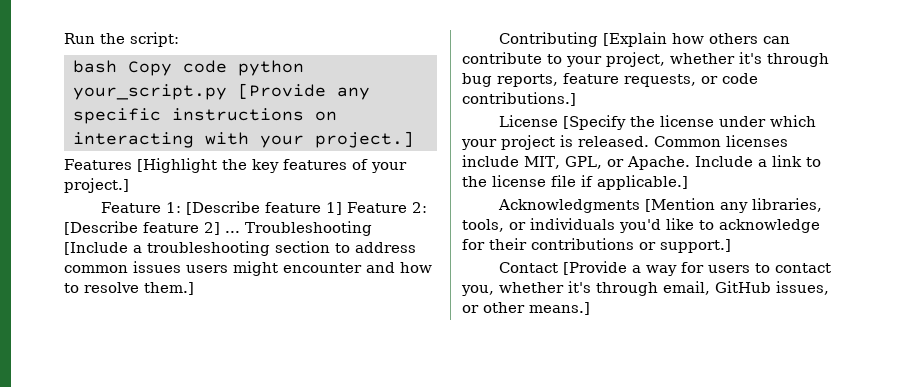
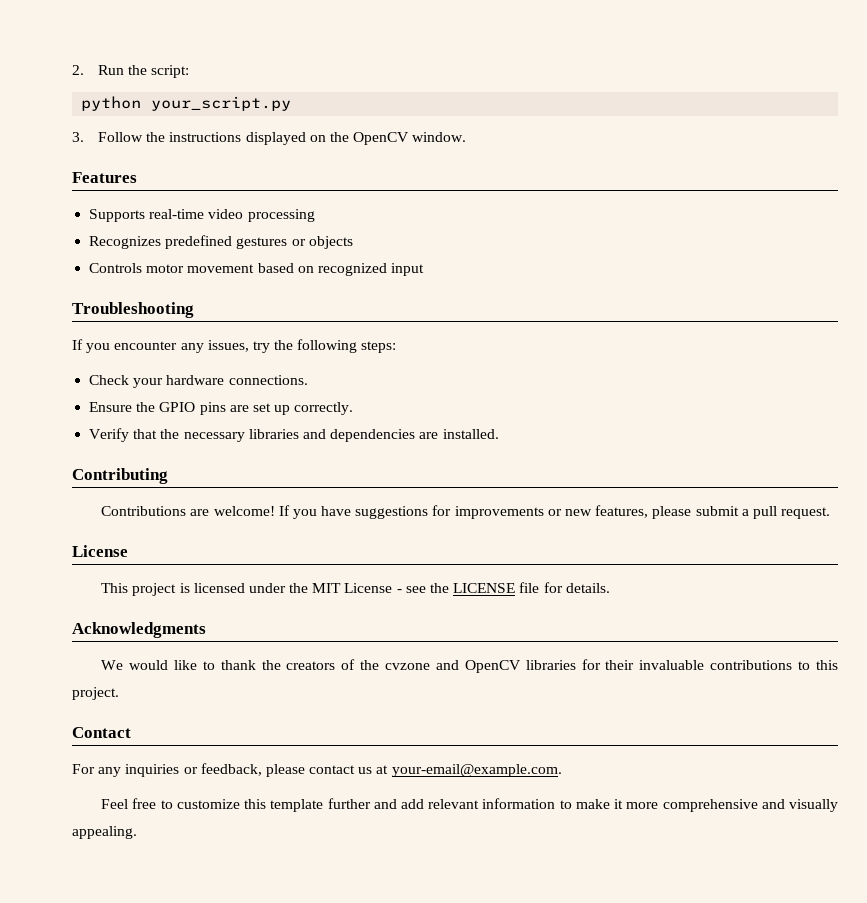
- Run the script:
+ 2. Run the script:
- bash Copy code python your_script.py [Provide any specific instructions on interacting with your project.]
- Features [Highlight the key features of your project.]
- Feature 1: [Describe feature 1] Feature 2: [Describe feature 2] ... Troubleshooting [Include a troubleshooting section to address common issues users might encounter and how to resolve them.]
- Contributing [Explain how others can contribute to your project, whether it's through bug reports, feature requests, or code contributions.]
- License [Specify the license under which your project is released. Common licenses include MIT, GPL, or Apache. Include a link to the license file if applicable.]
- Acknowledgments [Mention any libraries, tools, or individuals you'd like to acknowledge for their contributions or support.]
- Contact [Provide a way for users to contact you, whether it's through email, GitHub issues, or other means.]
+ python your_script.py
+ 3. Follow the instructions displayed on the OpenCV window.
+ Features
+ Supports real-time video processing
+ Recognizes predefined gestures or objects
+ Controls motor movement based on recognized input
+ Troubleshooting
+ If you encounter any issues, try the following steps:
+ Check your hardware connections.
+ Ensure the GPIO pins are set up correctly.
+ Verify that the necessary libraries and dependencies are installed.
+ Contributing
+ Contributions are welcome! If you have suggestions for improvements or new features, please submit a pull request.
+ License
+ This project is licensed under the MIT License - see the LICENSE file for details.
+ Acknowledgments
+ We would like to thank the creators of the cvzone and OpenCV libraries for their invaluable contributions to this project.
+ Contact
+ For any inquiries or feedback, please contact us at your-email@example.com.
+ Feel free to customize this template further and add relevant information to make it more comprehensive and visually appealing.

